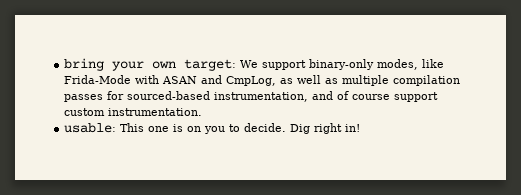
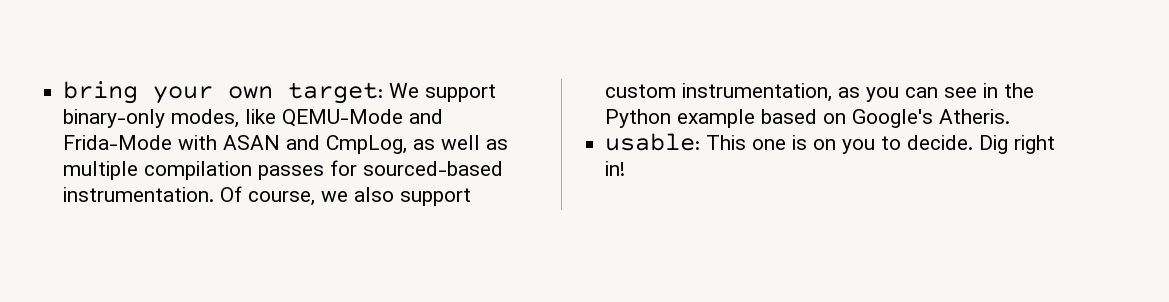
- bring your own target: We support binary-only modes, like Frida-Mode with ASAN and CmpLog, as well as multiple compilation passes for sourced-based instrumentation, and of course support custom instrumentation.
+ bring your own target: We support binary-only modes, like QEMU-Mode and Frida-Mode with ASAN and CmpLog, as well as multiple compilation passes for sourced-based instrumentation. Of course, we also support custom instrumentation, as you can see in the Python example based on Google's Atheris.

